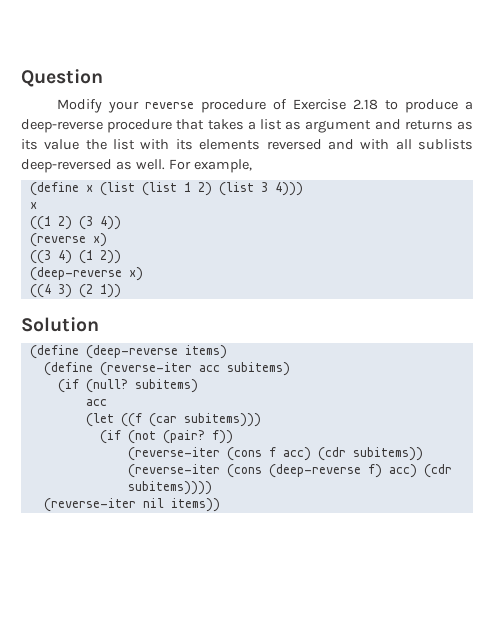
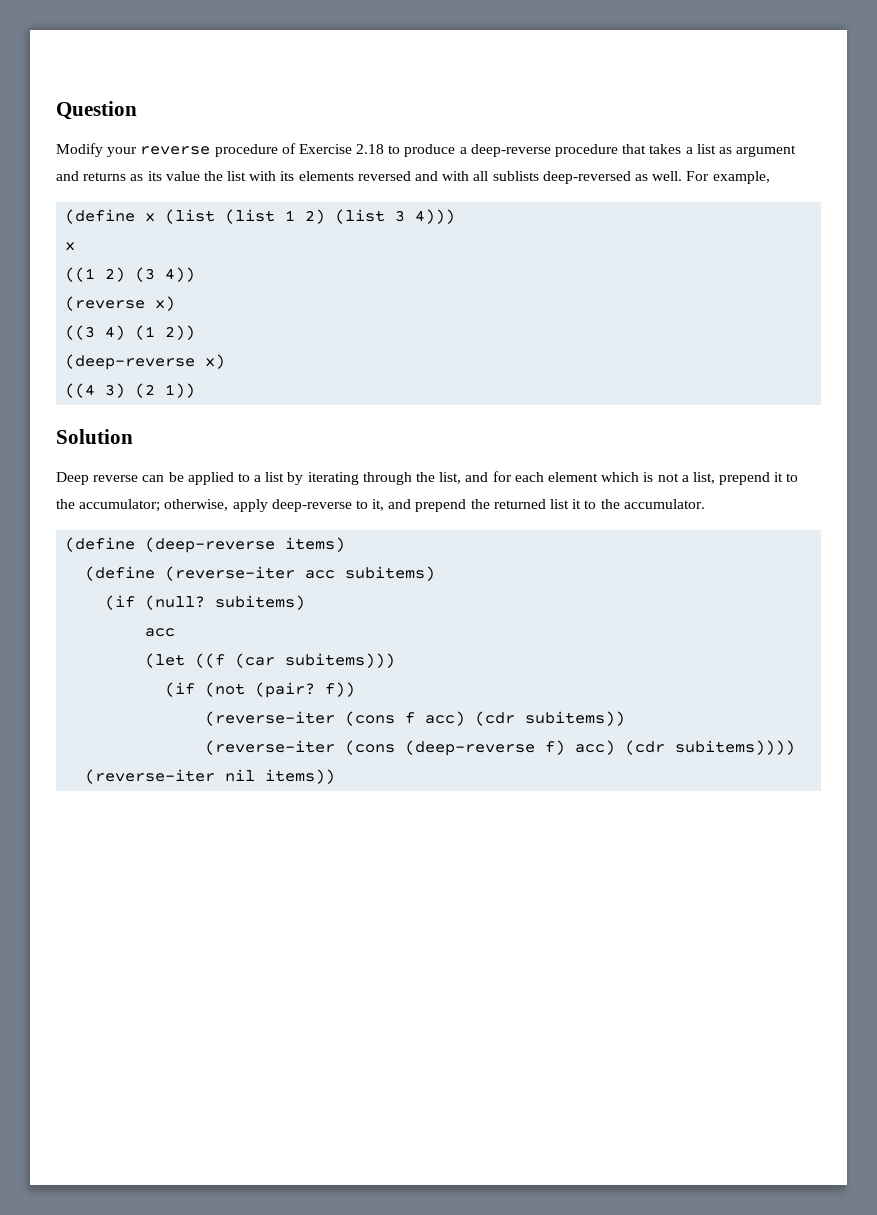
+ Deep reverse can be applied to a list by iterating through the list, and for each element which is not a list, prepend it to the accumulator; otherwise, apply deep-reverse to it, and prepend the returned list it to the accumulator.

